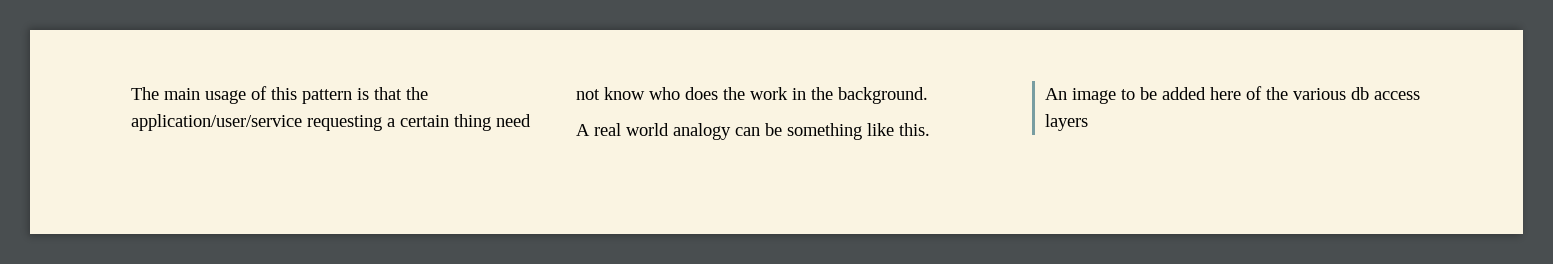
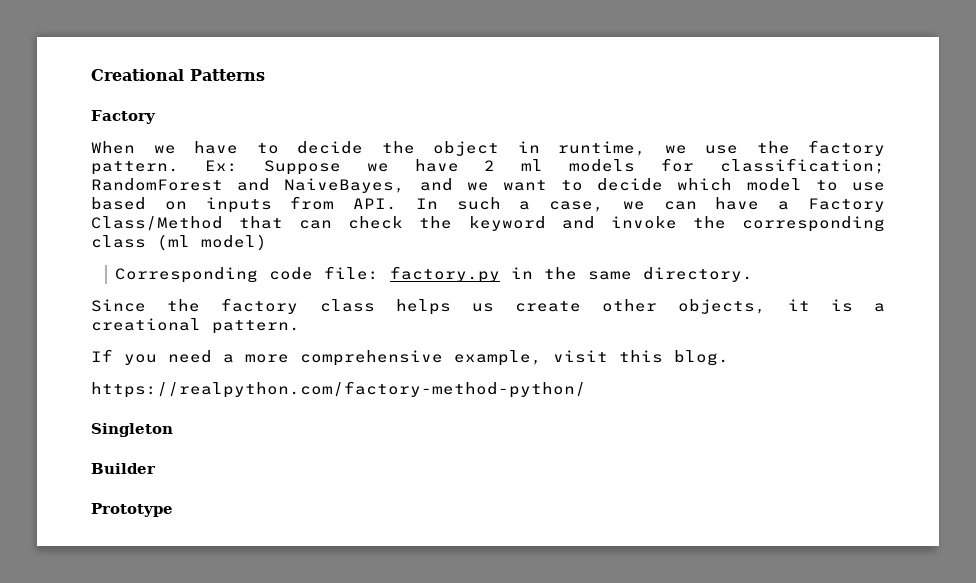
- The main usage of this pattern is that the application/user/service requesting a certain thing need not know who does the work in the background.
- A real world analogy can be something like this.
- An image to be added here of the various db access layers
+ Creational Patterns
+ Factory
+ When we have to decide the object in runtime, we use the factory pattern. Ex: Suppose we have 2 ml models for classification; RandomForest and NaiveBayes, and we want to decide which model to use based on inputs from API. In such a case, we can have a Factory Class/Method that can check the keyword and invoke the corresponding class (ml model)
+ Corresponding code file: factory.py in the same directory.
+ Since the factory class helps us create other objects, it is a creational pattern.
+ If you need a more comprehensive example, visit this blog.
+ https://realpython.com/factory-method-python/
+ Singleton
+ Builder
+ Prototype

